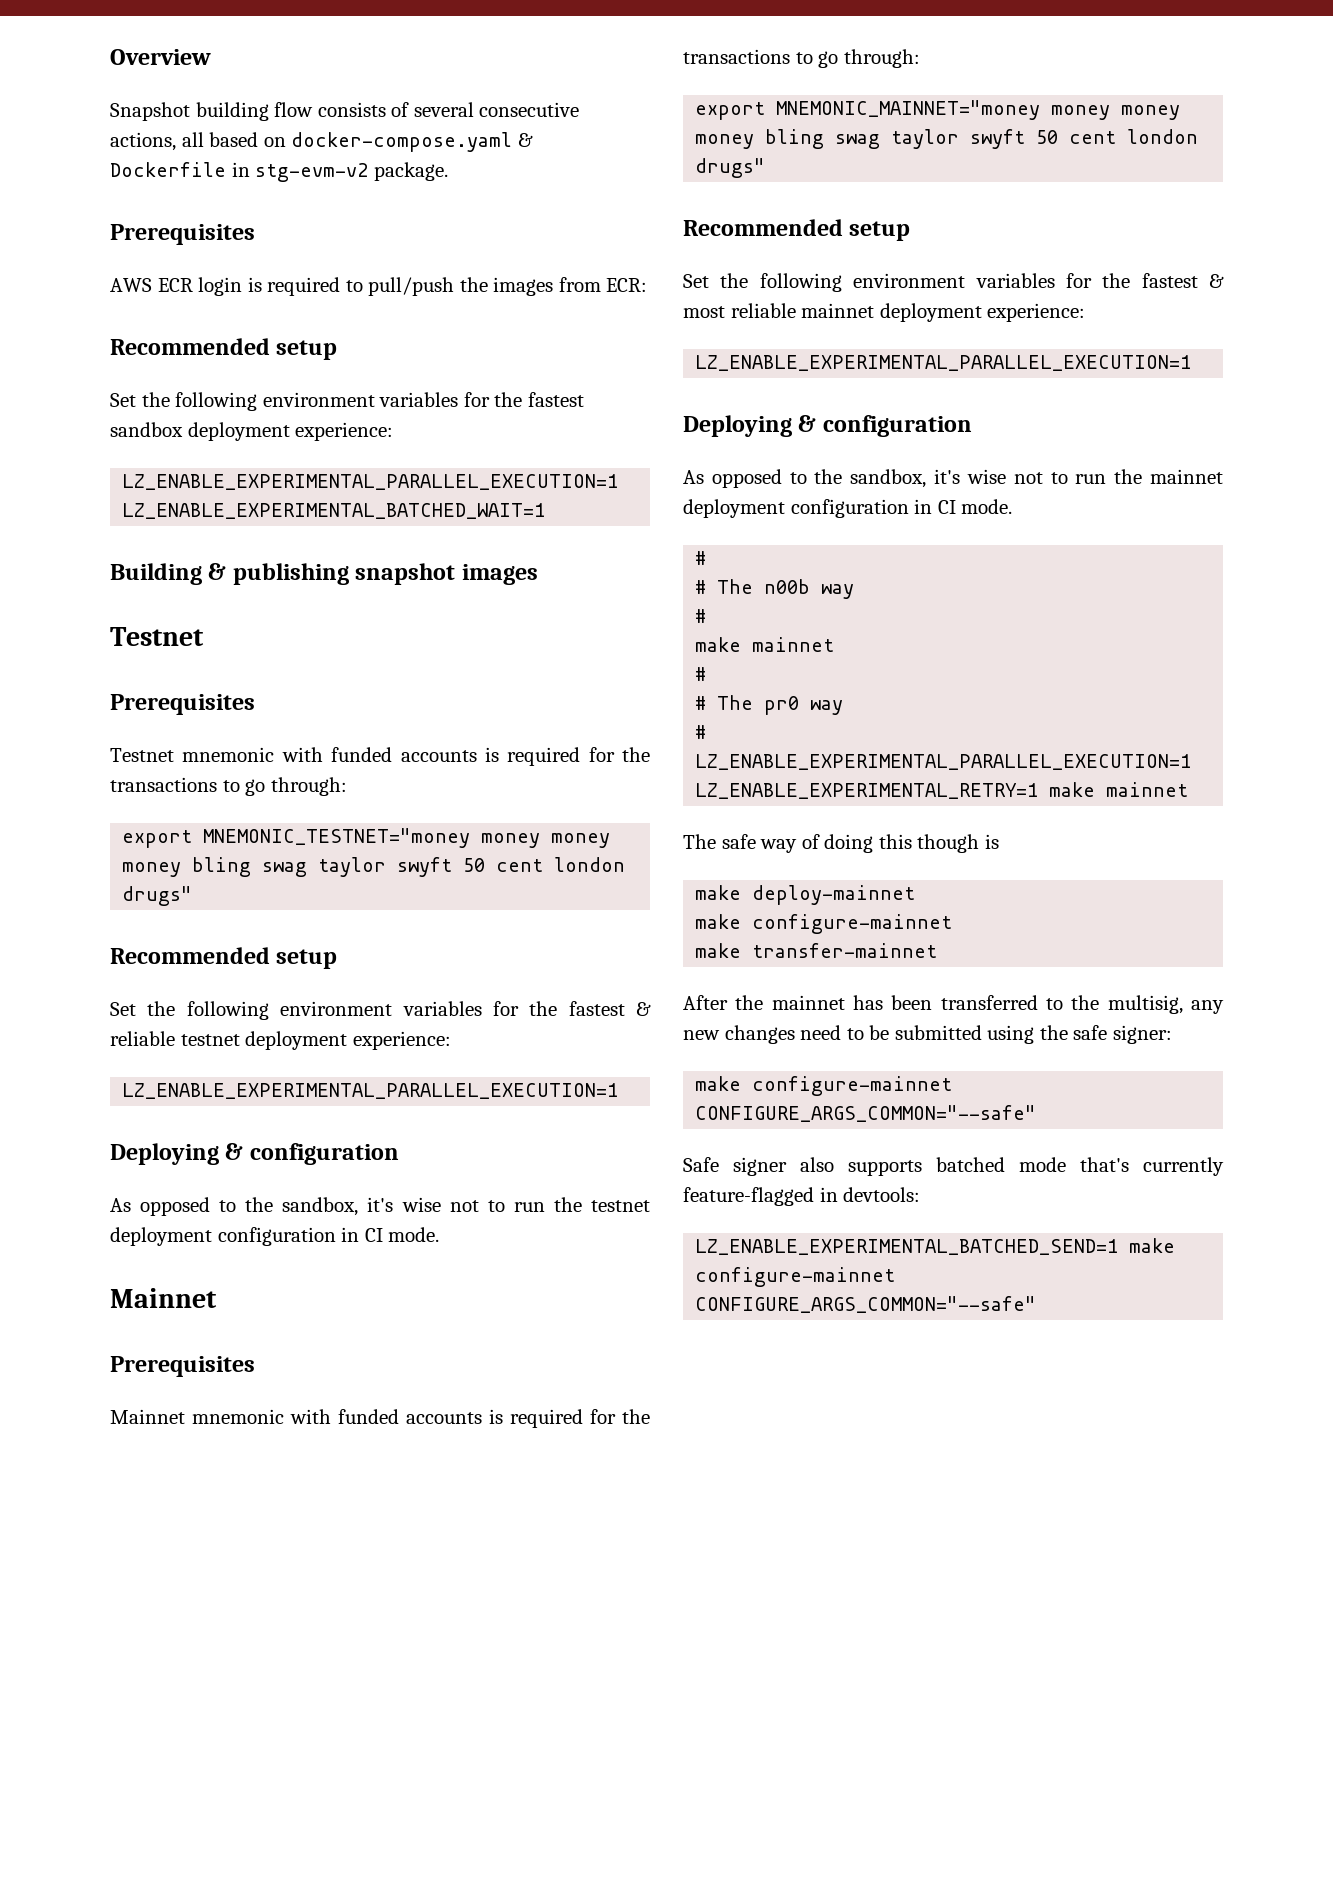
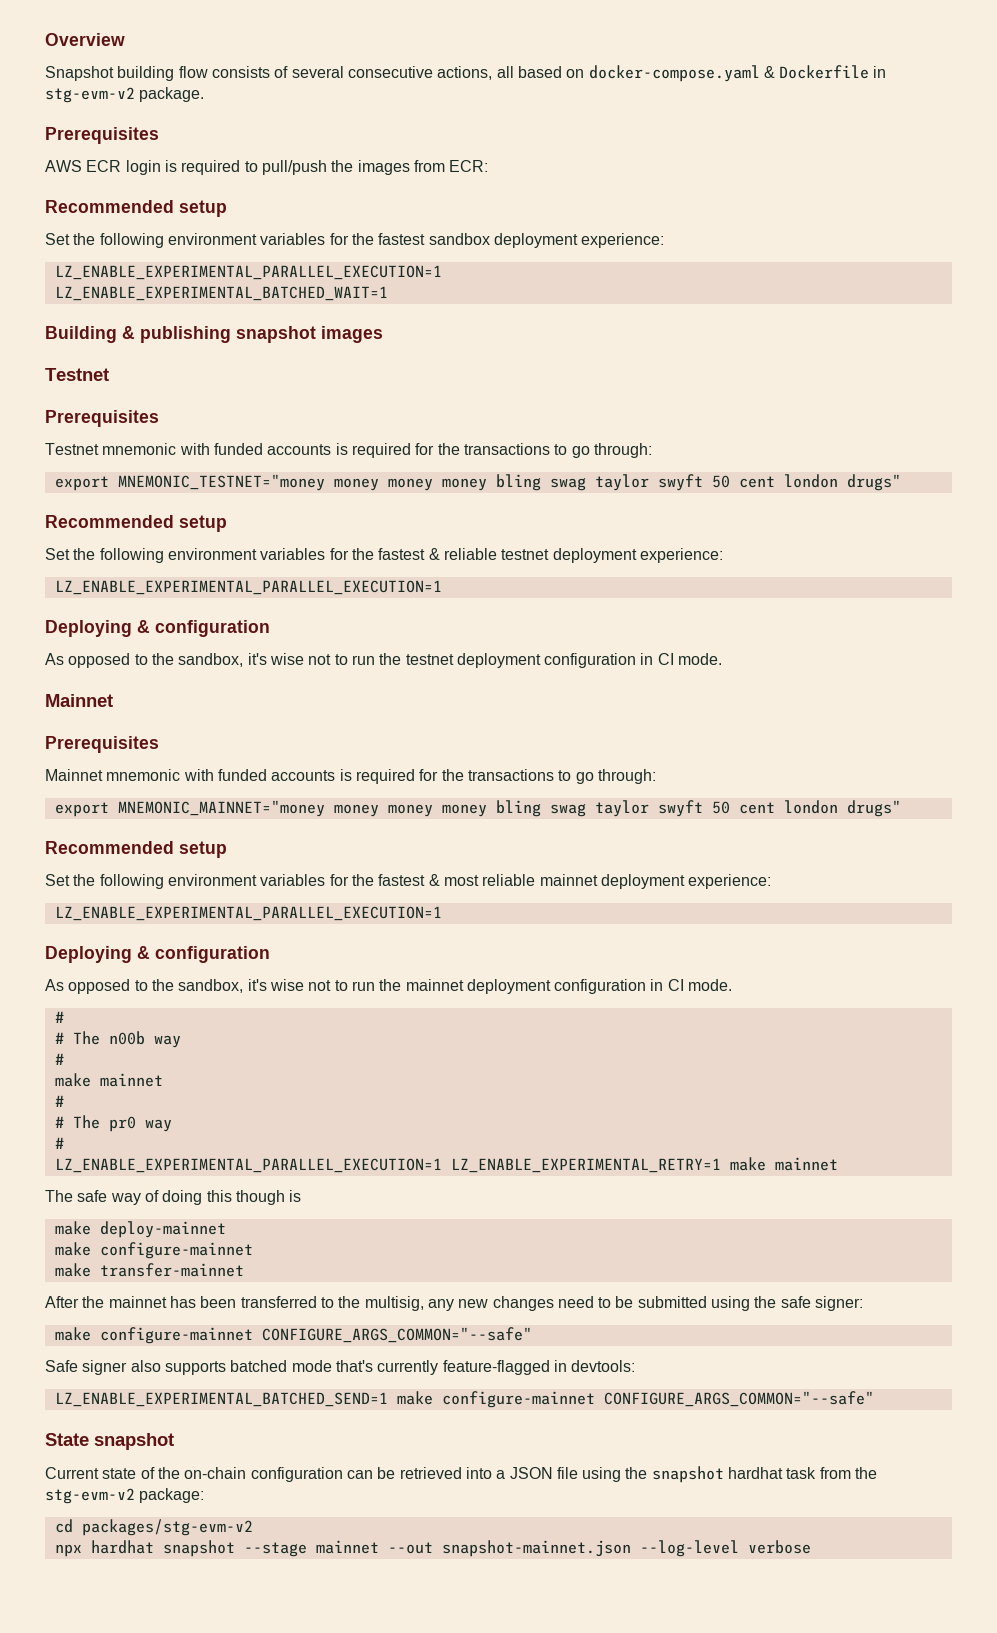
+ State snapshot
+ Current state of the on-chain configuration can be retrieved into a JSON file using the snapshot hardhat task from the stg-evm-v2 package:
+ cd packages/stg-evm-v2
+ npx hardhat snapshot --stage mainnet --out snapshot-mainnet.json --log-level verbose

